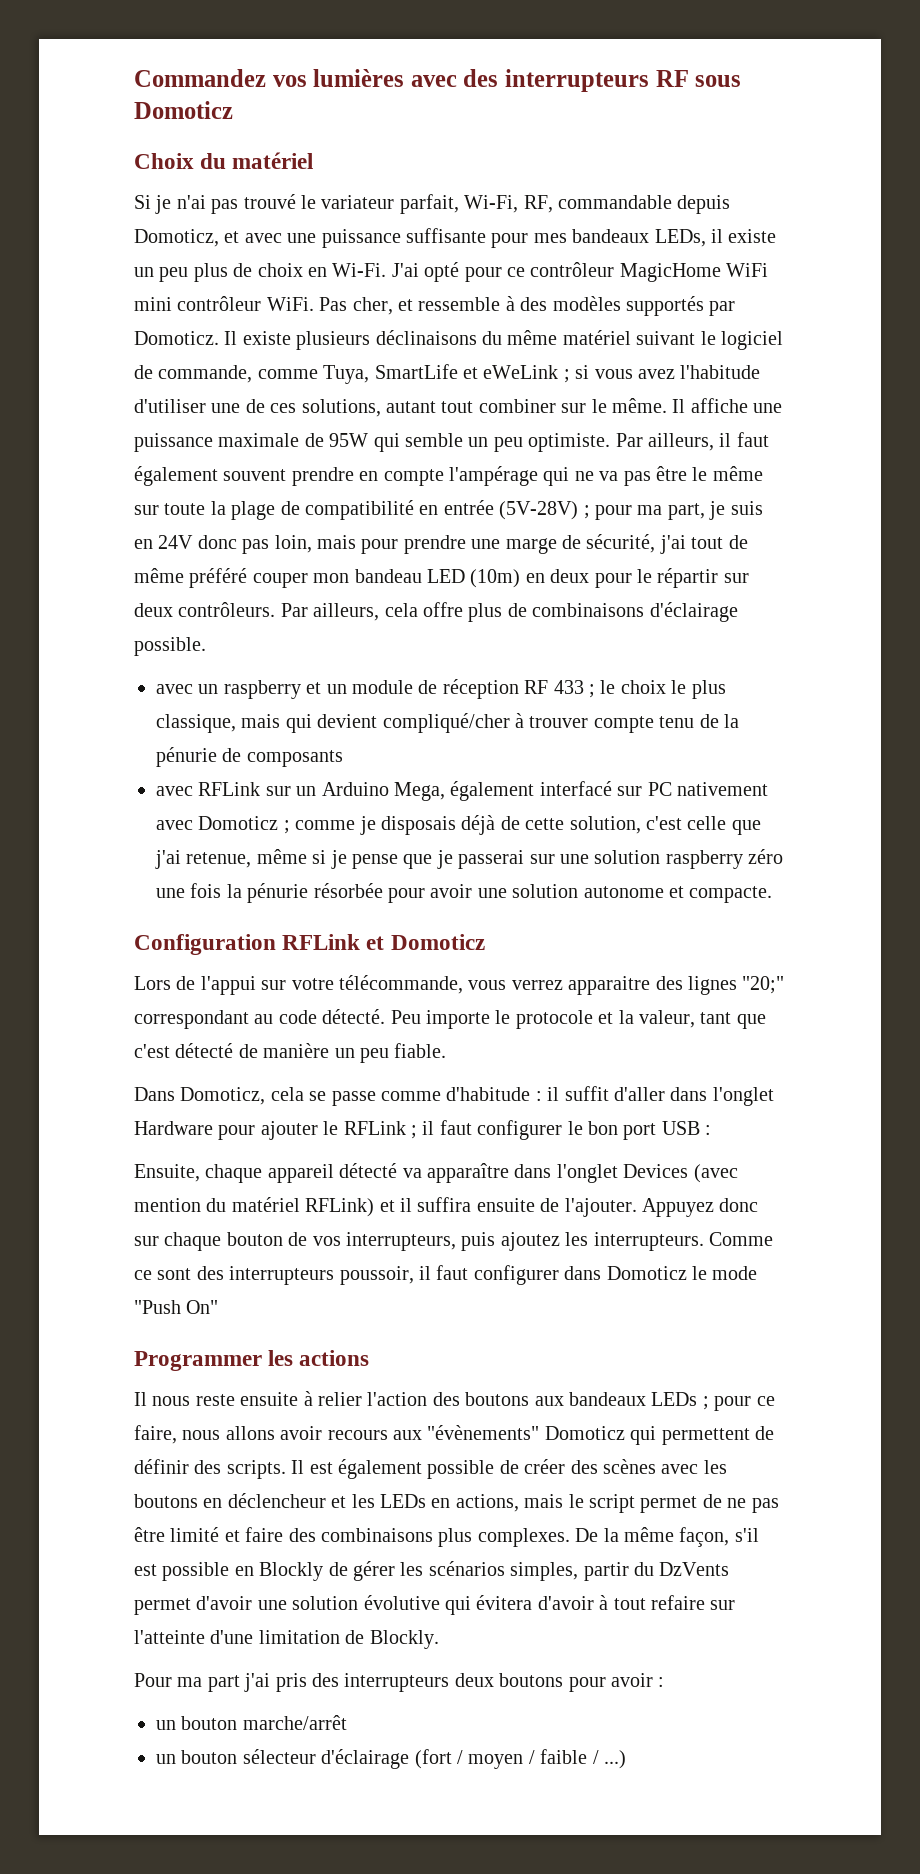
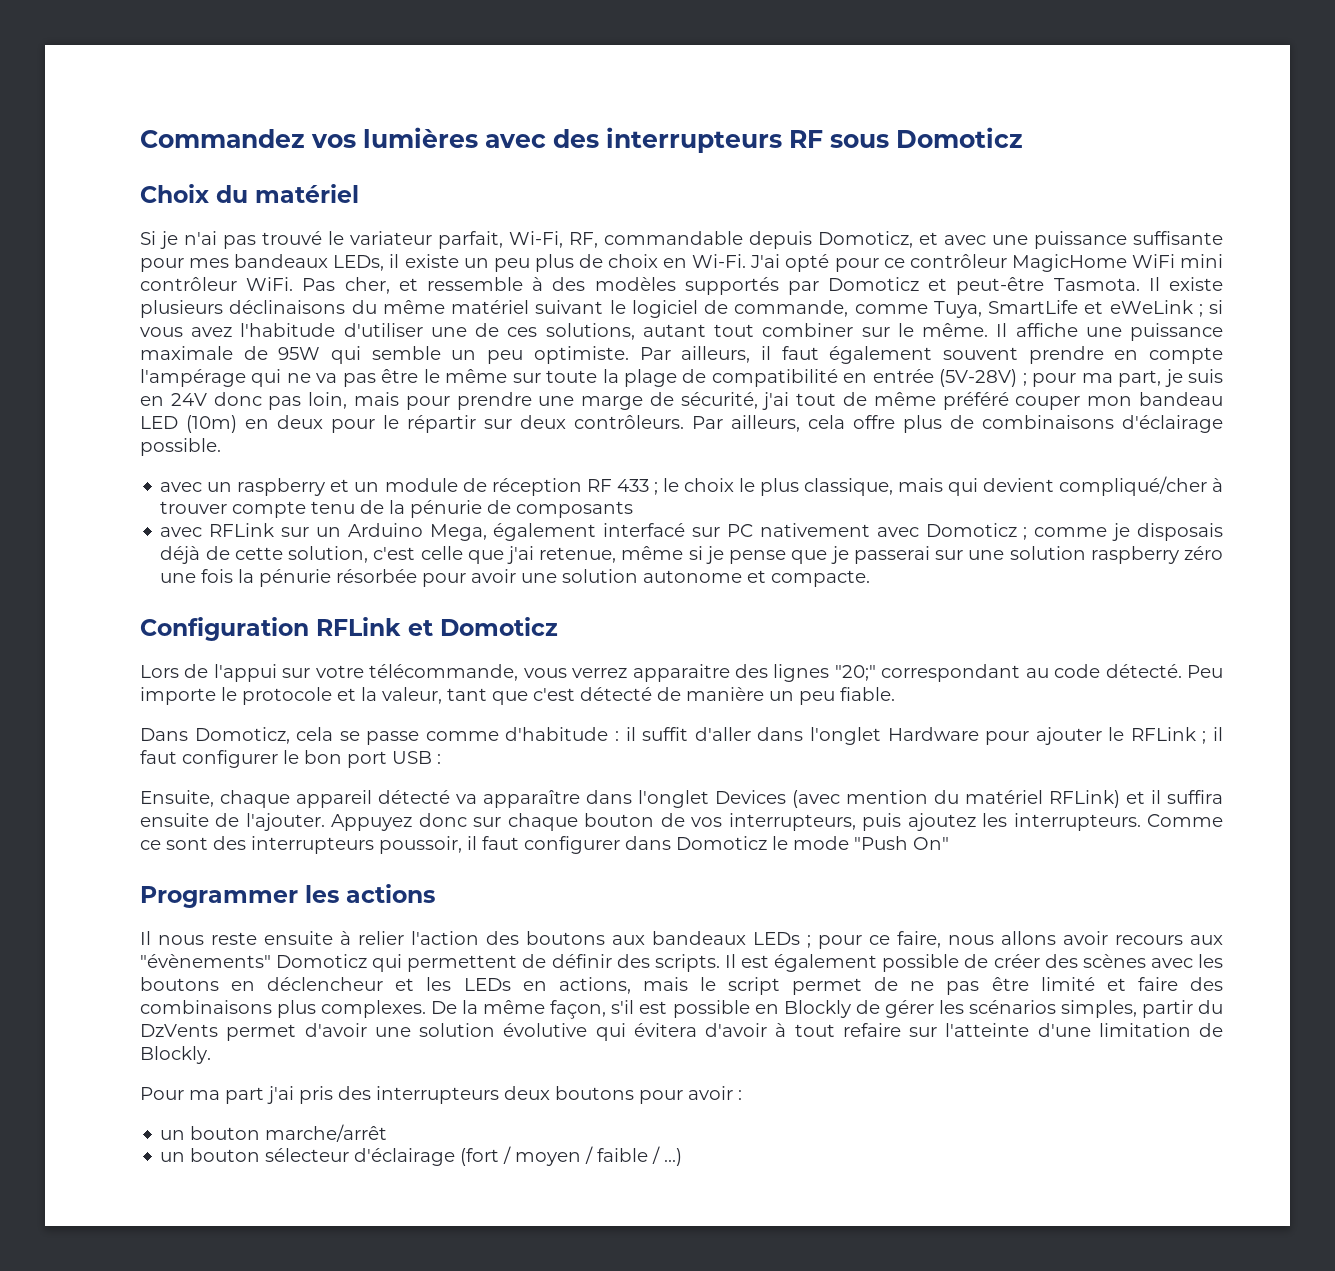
- Pas cher, et ressemble à des modèles supportés par Domoticz.
+ Pas cher, et ressemble à des modèles supportés par Domoticz et peut-être Tasmota.

